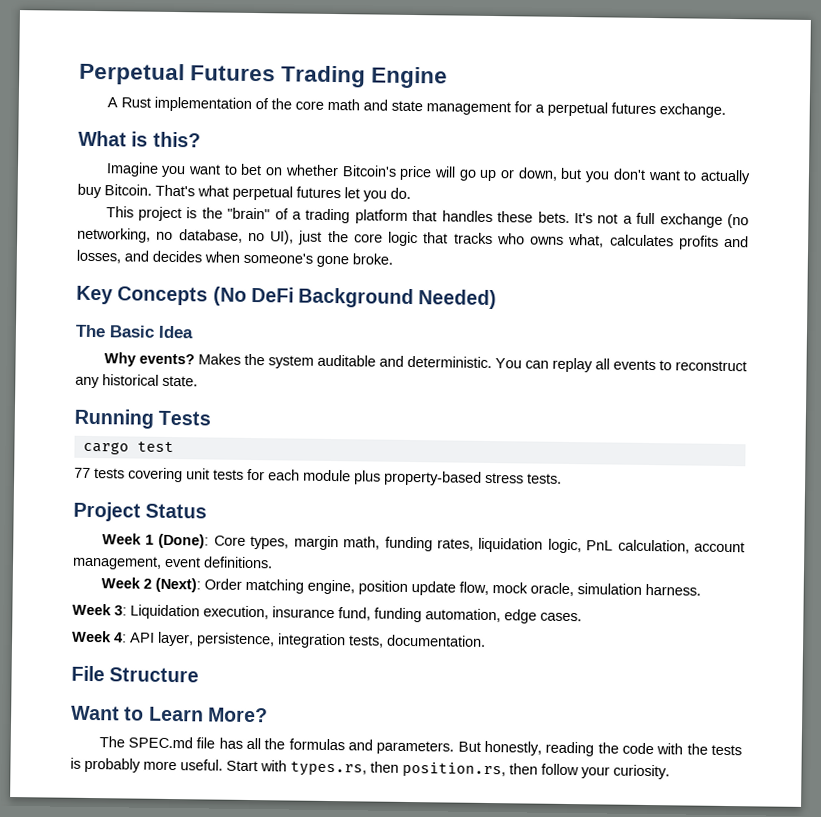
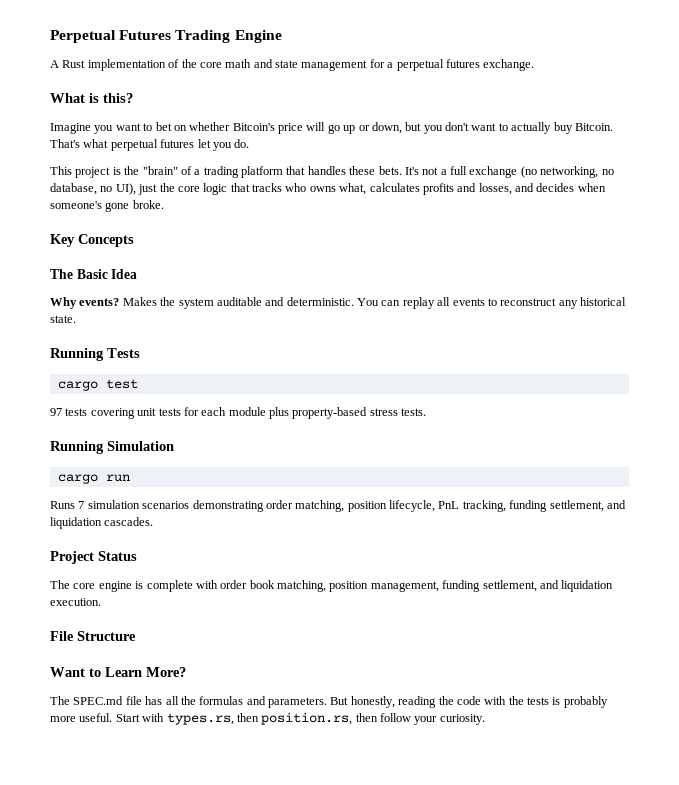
- Key Concepts (No DeFi Background Needed)
+ Key Concepts
- 77 tests covering unit tests for each module plus property-based stress tests.
+ 97 tests covering unit tests for each module plus property-based stress tests.
+ Running Simulation
+ cargo run
+ Runs 7 simulation scenarios demonstrating order matching, position lifecycle, PnL tracking, funding settlement, and liquidation cascades.
  Project Status
- Week 1 (Done): Core types, margin math, funding rates, liquidation logic, PnL calculation, account management, event definitions.
- Week 2 (Next): Order matching engine, position update flow, mock oracle, simulation harness.
- Week 3: Liquidation execution, insurance fund, funding automation, edge cases.
- Week 4: API layer, persistence, integration tests, documentation.
+ The core engine is complete with order book matching, position management, funding settlement, and liquidation execution.

